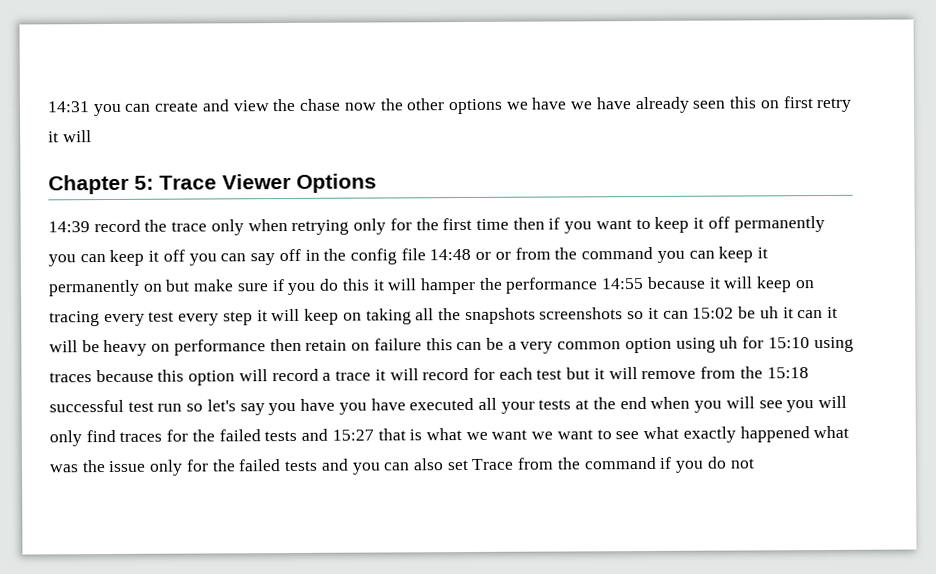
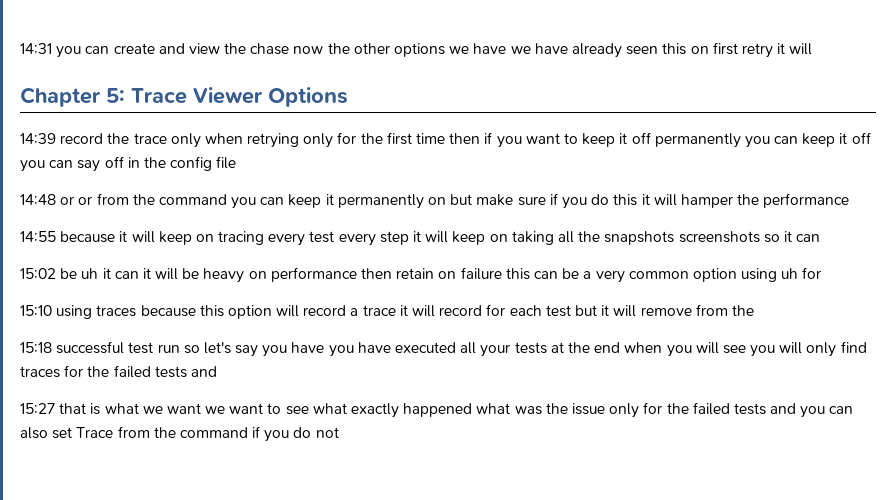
- 14:39 record the trace only when retrying only for the first time then if you want to keep it off permanently you can keep it off you can say off in the config file 14:48 or or from the command you can keep it permanently on but make sure if you do this it will hamper the performance 14:55 because it will keep on tracing every test every step it will keep on taking all the snapshots screenshots so it can 15:02 be uh it can it will be heavy on performance then retain on failure this can be a very common option using uh for 15:10 using traces because this option will record a trace it will record for each test but it will remove from the 15:18 successful test run so let's say you have you have executed all your tests at the end when you will see you will only find traces for the failed tests and 15:27 that is what we want we want to see what exactly happened what was the issue only for the failed tests and you can also set Trace from the command if you do not
+ 14:39 record the trace only when retrying only for the first time then if you want to keep it off permanently you can keep it off you can say off in the config file
+ 14:48 or or from the command you can keep it permanently on but make sure if you do this it will hamper the performance
+ 14:55 because it will keep on tracing every test every step it will keep on taking all the snapshots screenshots so it can
+ 15:02 be uh it can it will be heavy on performance then retain on failure this can be a very common option using uh for
+ 15:10 using traces because this option will record a trace it will record for each test but it will remove from the
+ 15:18 successful test run so let's say you have you have executed all your tests at the end when you will see you will only find traces for the failed tests and
+ 15:27 that is what we want we want to see what exactly happened what was the issue only for the failed tests and you can also set Trace from the command if you do not

